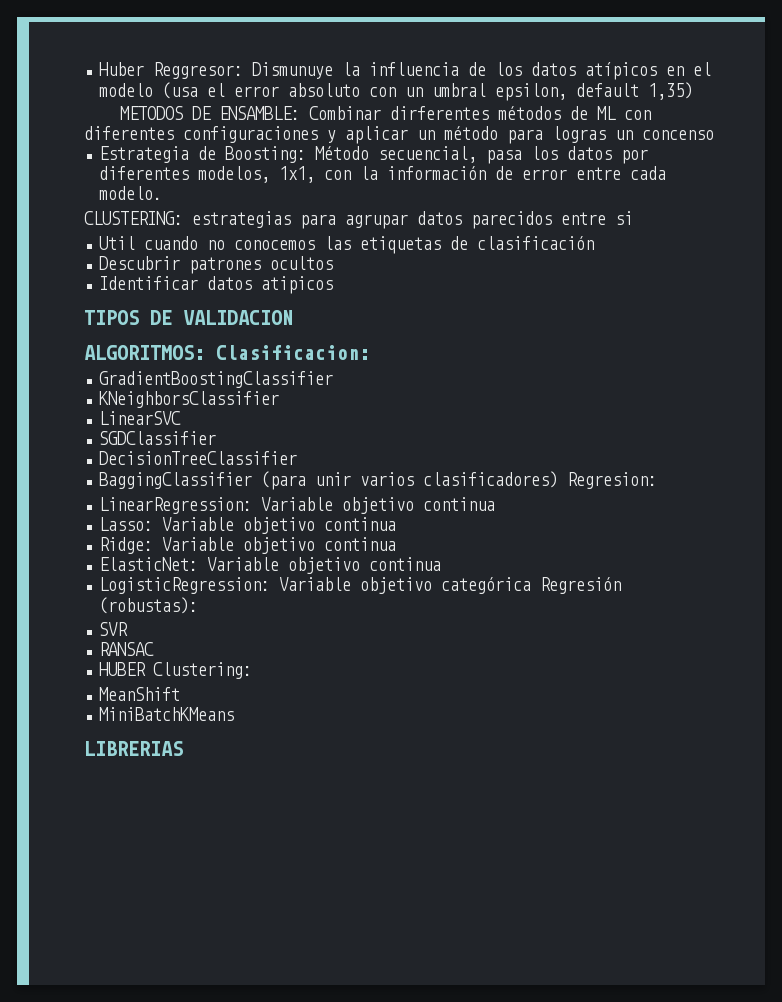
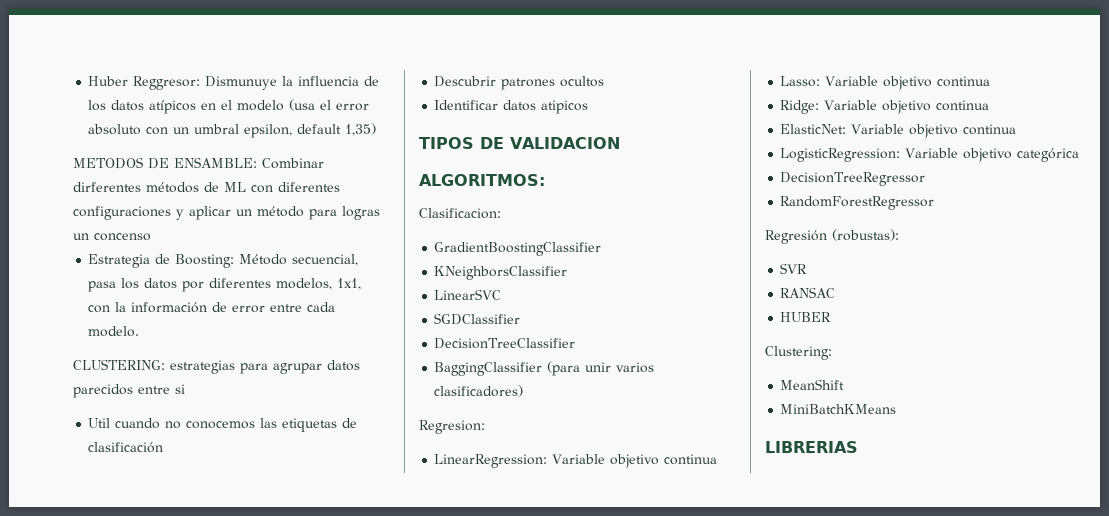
- ALGORITMOS: Clasificacion:
+ ALGORITMOS:
+ Clasificacion:
- BaggingClassifier (para unir varios clasificadores) Regresion:
+ BaggingClassifier (para unir varios clasificadores)
+ Regresion:
- LogisticRegression: Variable objetivo categórica Regresión (robustas):
+ LogisticRegression: Variable objetivo categórica
+ DecisionTreeRegressor
+ RandomForestRegressor
+ Regresión (robustas):
- HUBER Clustering:
+ HUBER
+ Clustering:

